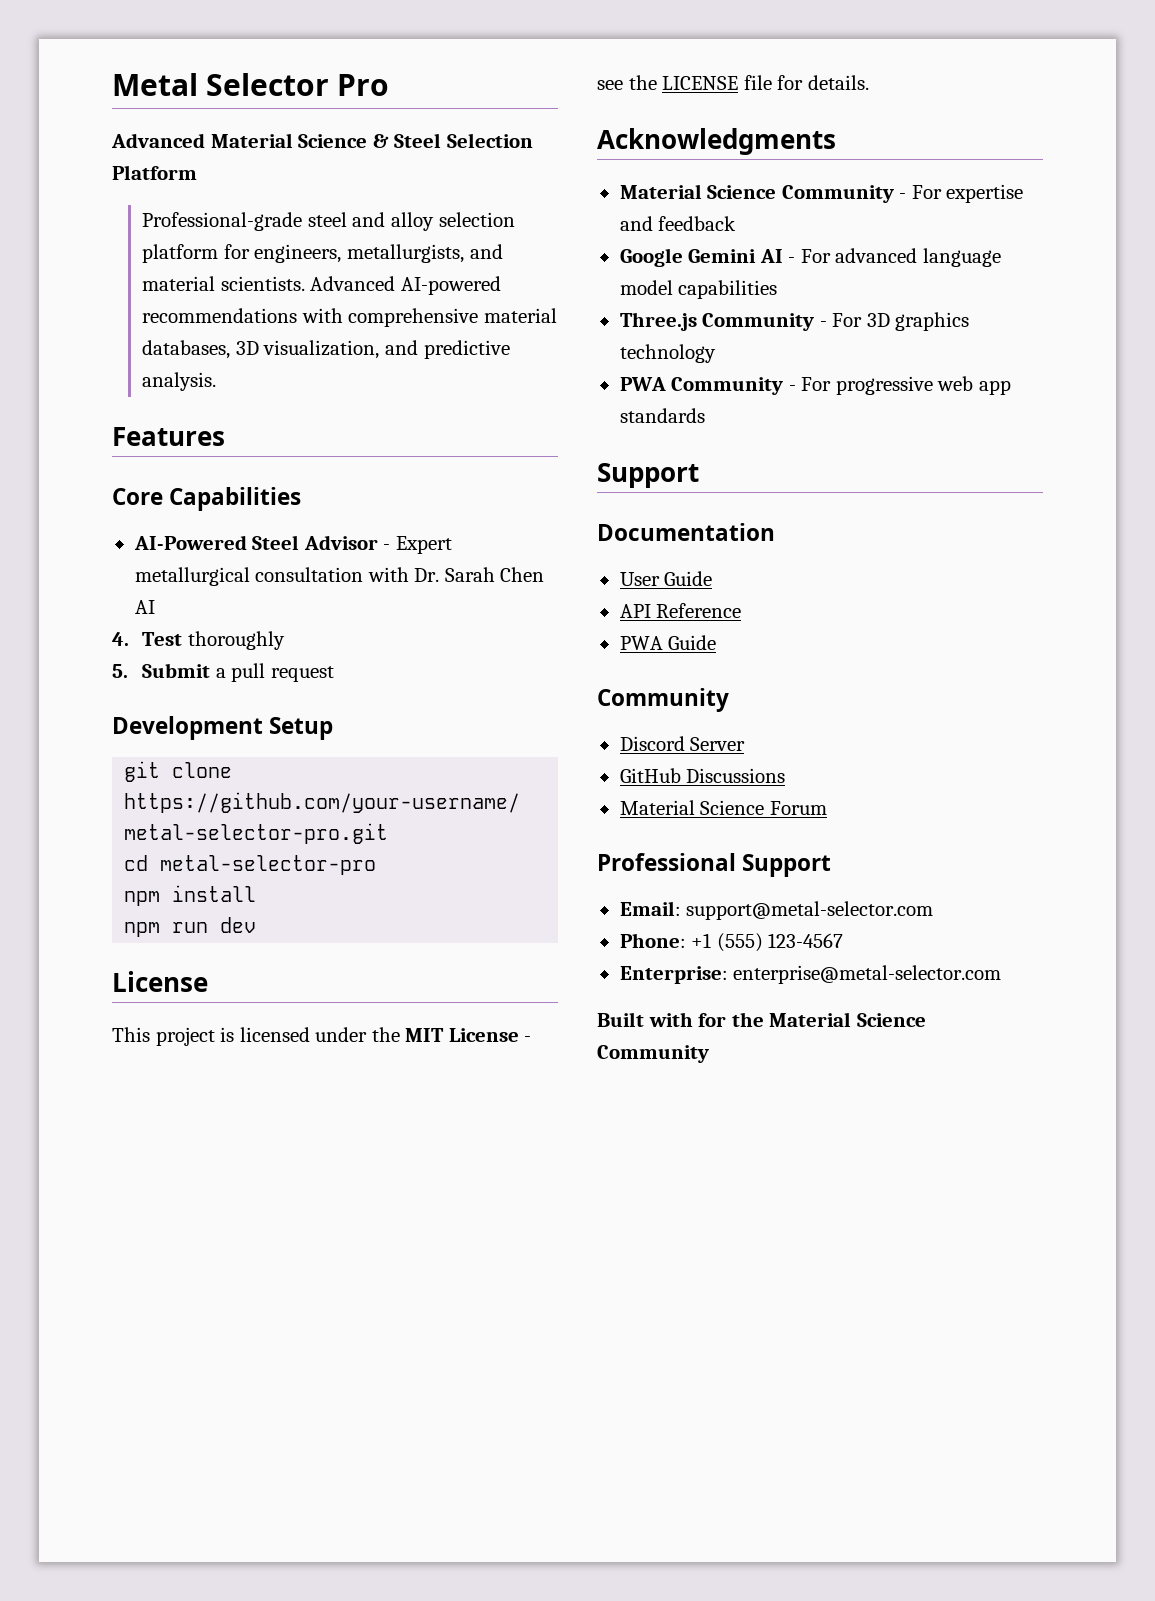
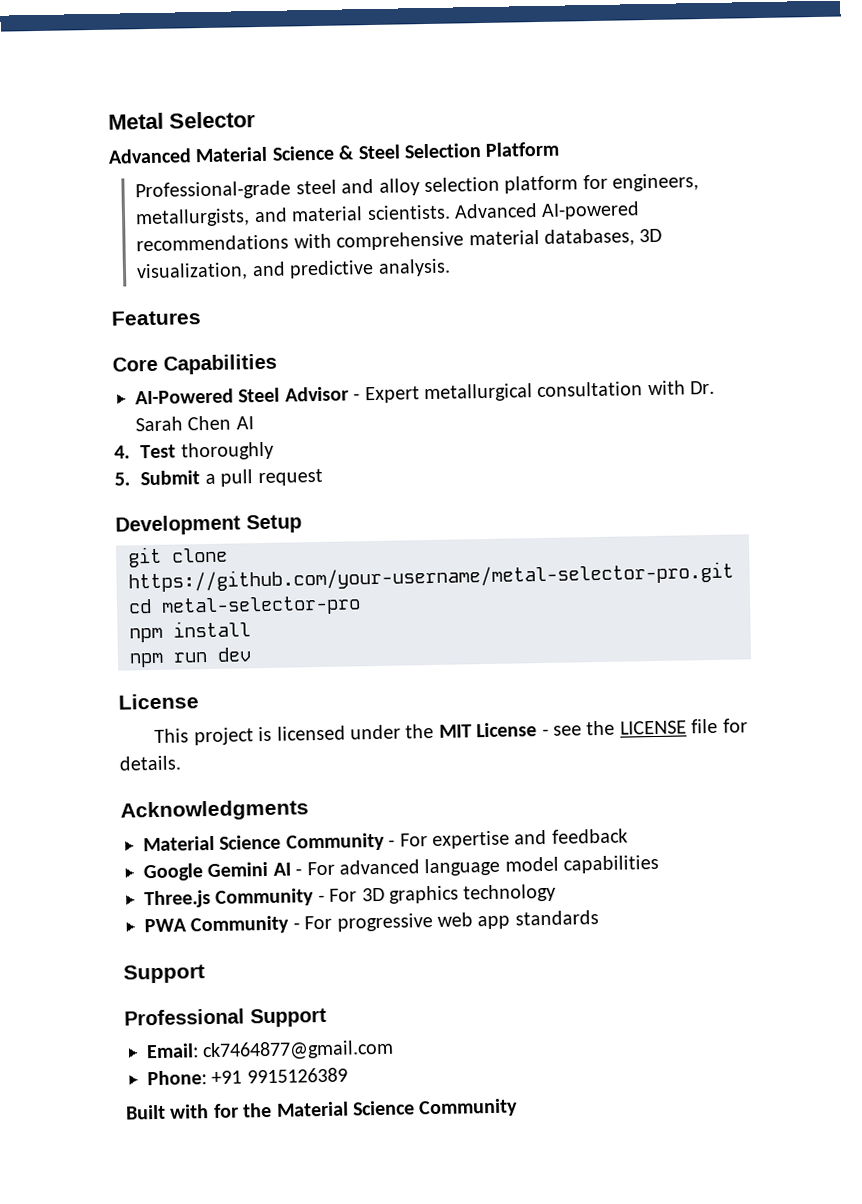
- Metal Selector Pro
+ Metal Selector
- Documentation
- User Guide
- API Reference
- PWA Guide
- Community
- Discord Server
- GitHub Discussions
- Material Science Forum
- Email: support@metal-selector.com
+ Email: ck7464877@gmail.com
- Phone: +1 (555) 123-4567
- Enterprise: enterprise@metal-selector.com
+ Phone: +91 9915126389

